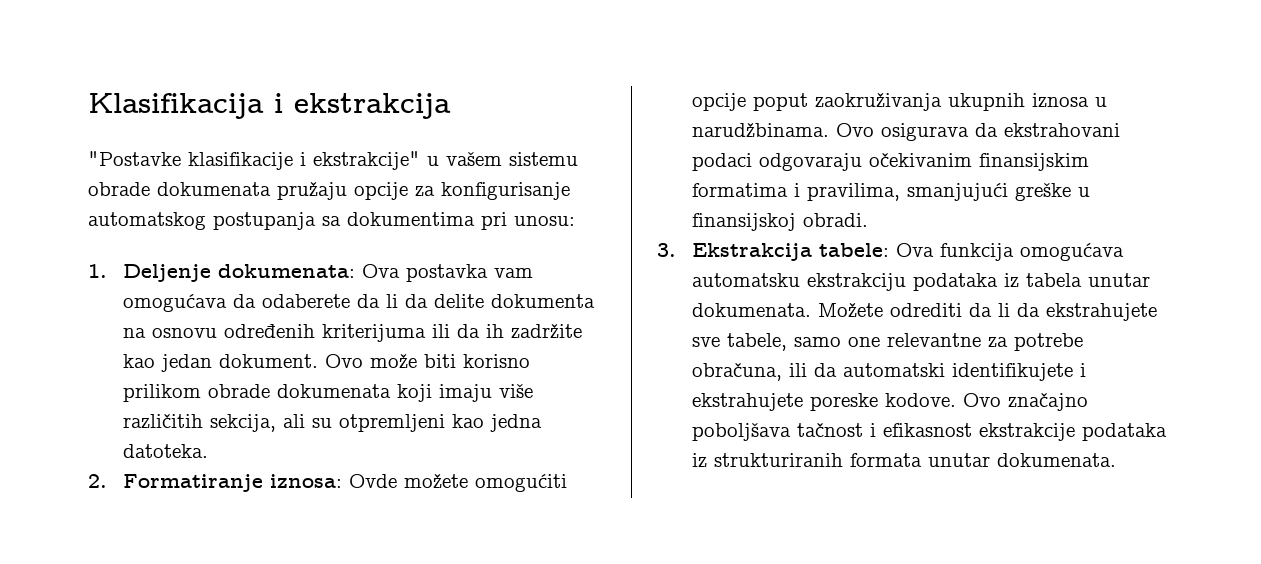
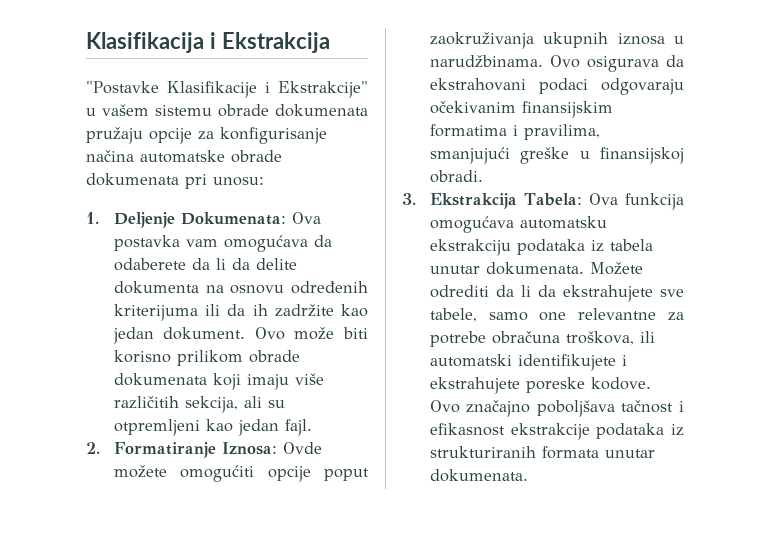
- Klasifikacija i ekstrakcija
+ Klasifikacija i Ekstrakcija
- "Postavke klasifikacije i ekstrakcije" u vašem sistemu obrade dokumenata pružaju opcije za konfigurisanje automatskog postupanja sa dokumentima pri unosu:
+ "Postavke Klasifikacije i Ekstrakcije" u vašem sistemu obrade dokumenata pružaju opcije za konfigurisanje načina automatske obrade dokumenata pri unosu:
- 1. Deljenje dokumenata: Ova postavka vam omogućava da odaberete da li da delite dokumenta na osnovu određenih kriterijuma ili da ih zadržite kao jedan dokument.
+ 1. Deljenje Dokumenata: Ova postavka vam omogućava da odaberete da li da delite dokumenta na osnovu određenih kriterijuma ili da ih zadržite kao jedan dokument.
- Ovo može biti korisno prilikom obrade dokumenata koji imaju više različitih sekcija, ali su otpremljeni kao jedna datoteka.
+ Ovo može biti korisno prilikom obrade dokumenata koji imaju više različitih sekcija, ali su otpremljeni kao jedan fajl.
- 2. Formatiranje iznosa: Ovde možete omogućiti opcije poput zaokruživanja ukupnih iznosa u narudžbinama.
+ 2. Formatiranje Iznosa: Ovde možete omogućiti opcije poput zaokruživanja ukupnih iznosa u narudžbinama.
- 3. Ekstrakcija tabele: Ova funkcija omogućava automatsku ekstrakciju podataka iz tabela unutar dokumenata.
+ 3. Ekstrakcija Tabela: Ova funkcija omogućava automatsku ekstrakciju podataka iz tabela unutar dokumenata.
- Možete odrediti da li da ekstrahujete sve tabele, samo one relevantne za potrebe obračuna, ili da automatski identifikujete i ekstrahujete poreske kodove.
+ Možete odrediti da li da ekstrahujete sve tabele, samo one relevantne za potrebe obračuna troškova, ili automatski identifikujete i ekstrahujete poreske kodove.

